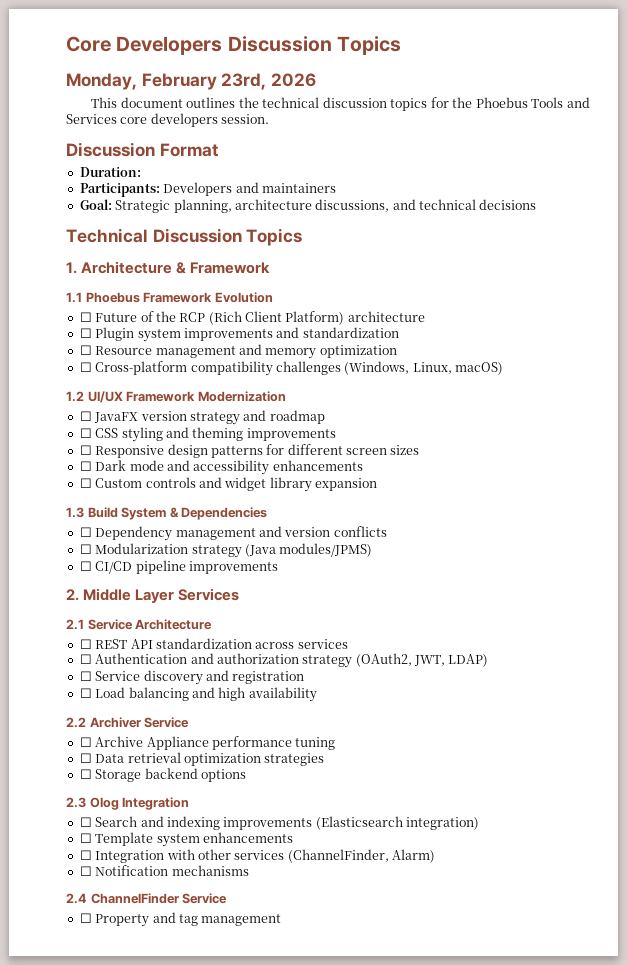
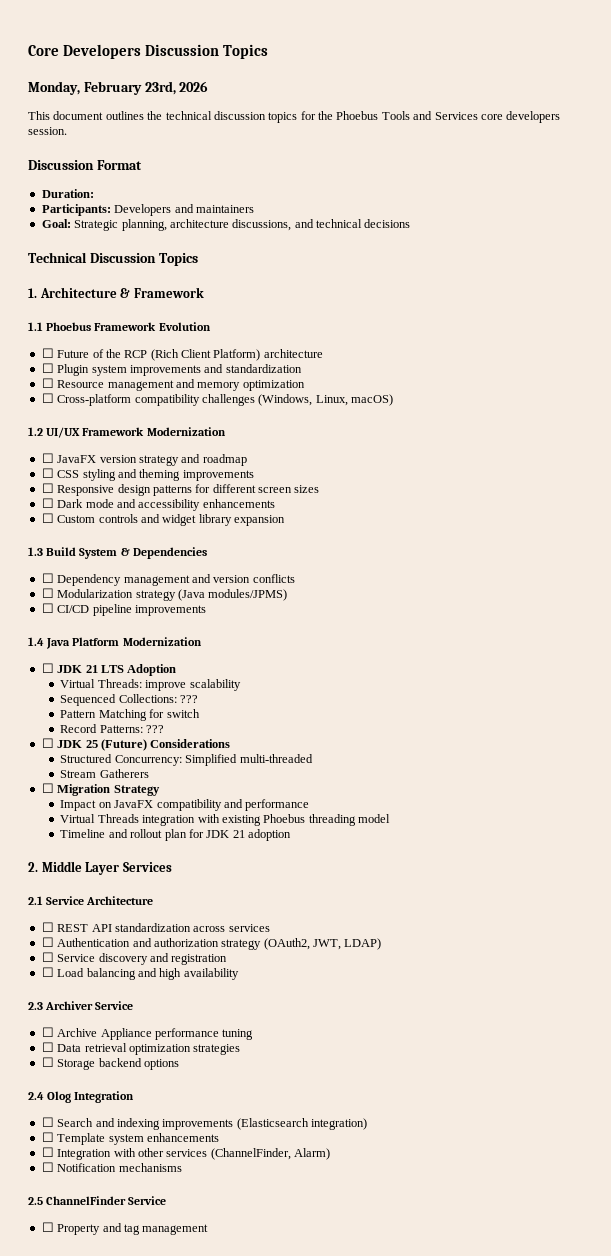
+ 1.4 Java Platform Modernization
+ ☐ JDK 21 LTS Adoption
+ Virtual Threads: improve scalability
+ Sequenced Collections: ???
+ Pattern Matching for switch
+ Record Patterns: ???
+ ☐ JDK 25 (Future) Considerations
+ Structured Concurrency: Simplified multi-threaded
+ Stream Gatherers
+ ☐ Migration Strategy
+ Impact on JavaFX compatibility and performance
+ Virtual Threads integration with existing Phoebus threading model
+ Timeline and rollout plan for JDK 21 adoption
- 2.2 Archiver Service
+ 2.3 Archiver Service
- 2.3 Olog Integration
+ 2.4 Olog Integration
- 2.4 ChannelFinder Service
+ 2.5 ChannelFinder Service

